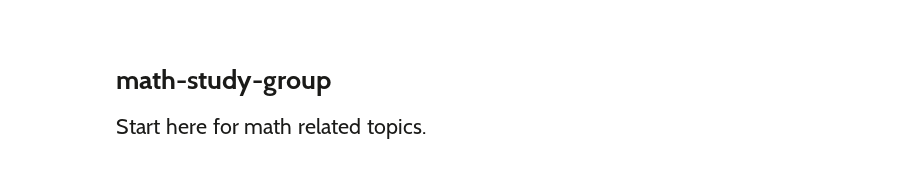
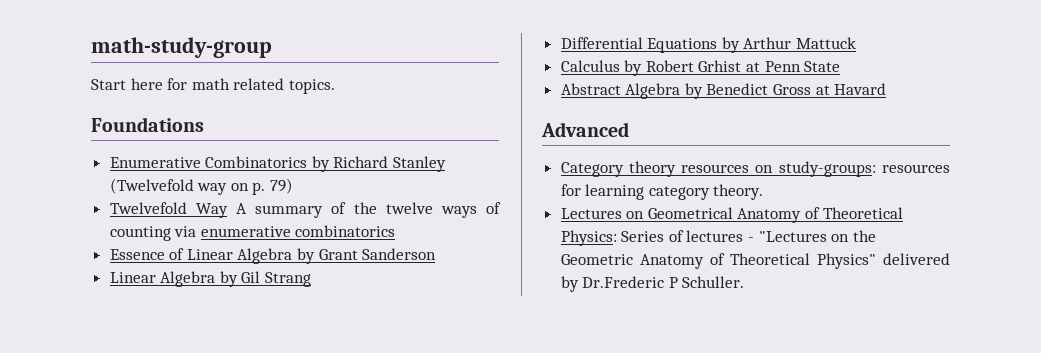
+ Foundations
+ Enumerative Combinatorics by Richard Stanley (Twelvefold way on p. 79)
+ Twelvefold Way A summary of the twelve ways of counting via enumerative combinatorics
+ Essence of Linear Algebra by Grant Sanderson
+ Linear Algebra by Gil Strang
+ Differential Equations by Arthur Mattuck
+ Calculus by Robert Grhist at Penn State
+ Abstract Algebra by Benedict Gross at Havard
+ Advanced
+ Category theory resources on study-groups: resources for learning category theory.
+ Lectures on Geometrical Anatomy of Theoretical Physics: Series of lectures - "Lectures on the Geometric Anatomy of Theoretical Physics" delivered by Dr.Frederic P Schuller.

